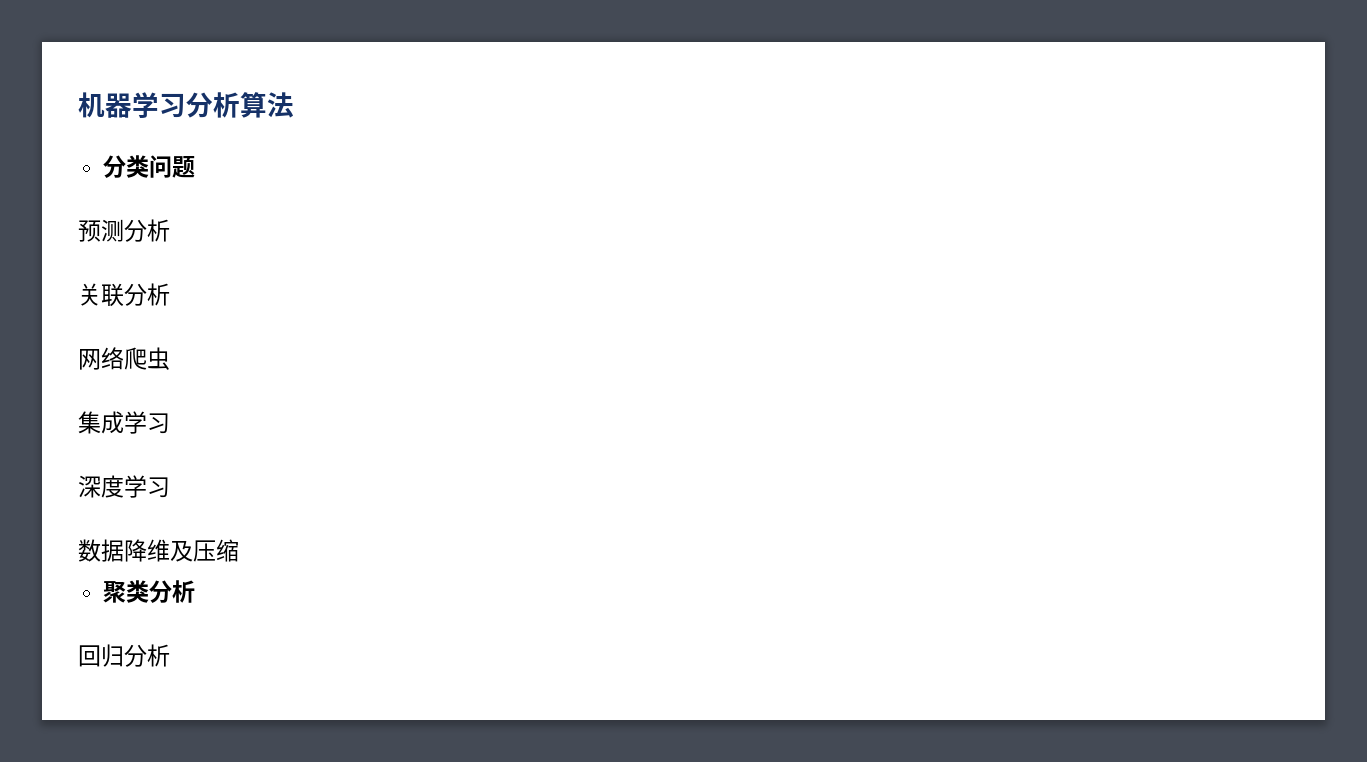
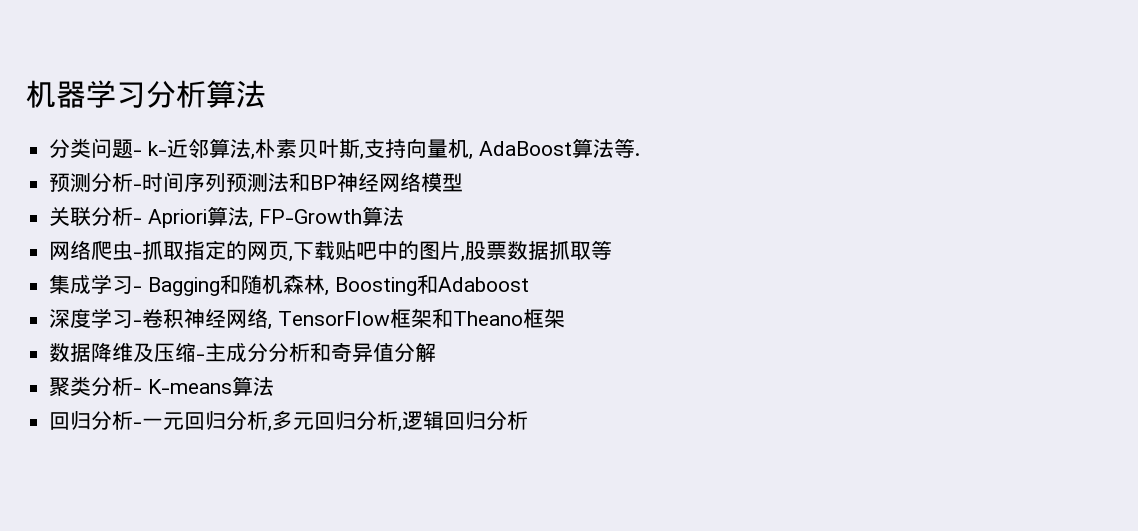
- 分类问题
- 预测分析
- 关联分析
- 网络爬虫
- 集成学习
- 深度学习
- 数据降维及压缩
+ 分类问题- k-近邻算法,朴素贝叶斯,支持向量机, AdaBoost算法等.
+ 预测分析-时间序列预测法和BP神经网络模型
+ 关联分析- Apriori算法, FP-Growth算法
+ 网络爬虫-抓取指定的网页,下载贴吧中的图片,股票数据抓取等
+ 集成学习- Bagging和随机森林, Boosting和Adaboost
+ 深度学习-卷积神经网络, TensorFlow框架和Theano框架
+ 数据降维及压缩-主成分分析和奇异值分解
- 聚类分析
- 回归分析
+ 聚类分析- K-means算法
+ 回归分析-一元回归分析,多元回归分析,逻辑回归分析

